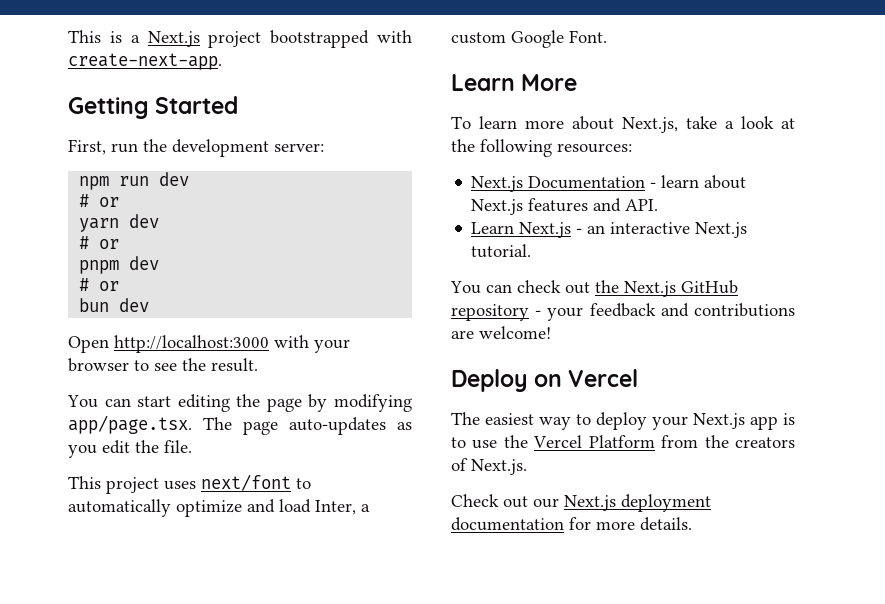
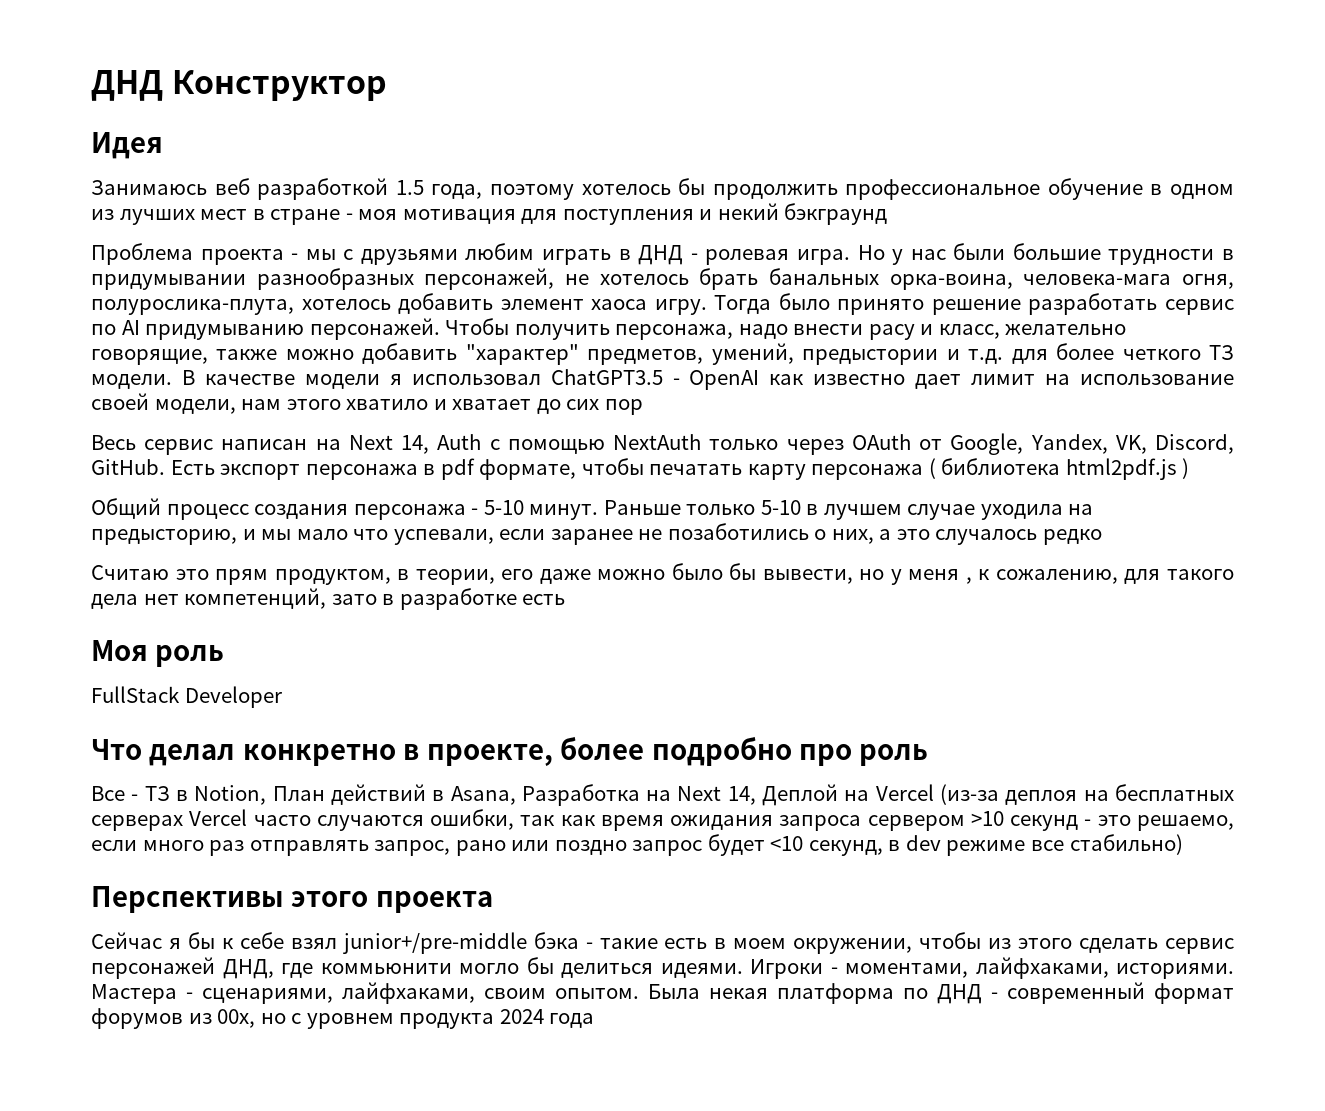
- This is a Next.js project bootstrapped with create-next-app.
- Getting Started
- First, run the development server:
- npm run dev
- # or
- yarn dev
- # or
- pnpm dev
- # or
- bun dev
- Open http://localhost:3000 with your browser to see the result.
- You can start editing the page by modifying app/page.tsx. The page auto-updates as you edit the file.
- This project uses next/font to automatically optimize and load Inter, a custom Google Font.
- Learn More
- To learn more about Next.js, take a look at the following resources:
- Next.js Documentation - learn about Next.js features and API.
- Learn Next.js - an interactive Next.js tutorial.
- You can check out the Next.js GitHub repository - your feedback and contributions are welcome!
- Deploy on Vercel
- The easiest way to deploy your Next.js app is to use the Vercel Platform from the creators of Next.js.
- Check out our Next.js deployment documentation for more details.
+ ДНД Конструктор
+ Идея
+ Занимаюсь веб разработкой 1.5 года, поэтому хотелось бы продолжить профессиональное обучение в одном из лучших мест в стране - моя мотивация для поступления и некий бэкграунд
+ Проблема проекта - мы с друзьями любим играть в ДНД - ролевая игра. Но у нас были большие трудности в придумывании разнообразных персонажей, не хотелось брать банальных орка-воина, человека-мага огня, полурослика-плута, хотелось добавить элемент хаоса игру. Тогда было принято решение разработать сервис по AI придумыванию персонажей. Чтобы получить персонажа, надо внести расу и класс, желательно говорящие, также можно добавить "характер" предметов, умений, предыстории и т.д. для более четкого ТЗ модели. В качестве модели я использовал ChatGPT3.5 - OpenAI как известно дает лимит на использование своей модели, нам этого хватило и хватает до сих пор
+ Весь сервис написан на Next 14, Auth с помощью NextAuth только через OAuth от Google, Yandex, VK, Discord, GitHub. Есть экспорт персонажа в pdf формате, чтобы печатать карту персонажа ( библиотека html2pdf.js )
+ Общий процесс создания персонажа - 5-10 минут. Раньше только 5-10 в лучшем случае уходила на предысторию, и мы мало что успевали, если заранее не позаботились о них, а это случалось редко
+ Считаю это прям продуктом, в теории, его даже можно было бы вывести, но у меня , к сожалению, для такого дела нет компетенций, зато в разработке есть
+ Моя роль
+ FullStack Developer
+ Что делал конкретно в проекте, более подробно про роль
+ Все - ТЗ в Notion, План действий в Asana, Разработка на Next 14, Деплой на Vercel (из-за деплоя на бесплатных серверах Vercel часто случаются ошибки, так как время ожидания запроса сервером >10 секунд - это решаемо, если много раз отправлять запрос, рано или поздно запрос будет <10 секунд, в dev режиме все стабильно)
+ Перспективы этого проекта
+ Сейчас я бы к себе взял junior+/pre-middle бэка - такие есть в моем окружении, чтобы из этого сделать сервис персонажей ДНД, где коммьюнити могло бы делиться идеями. Игроки - моментами, лайфхаками, историями. Мастера - сценариями, лайфхаками, своим опытом. Была некая платформа по ДНД - современный формат форумов из 00х, но с уровнем продукта 2024 года

